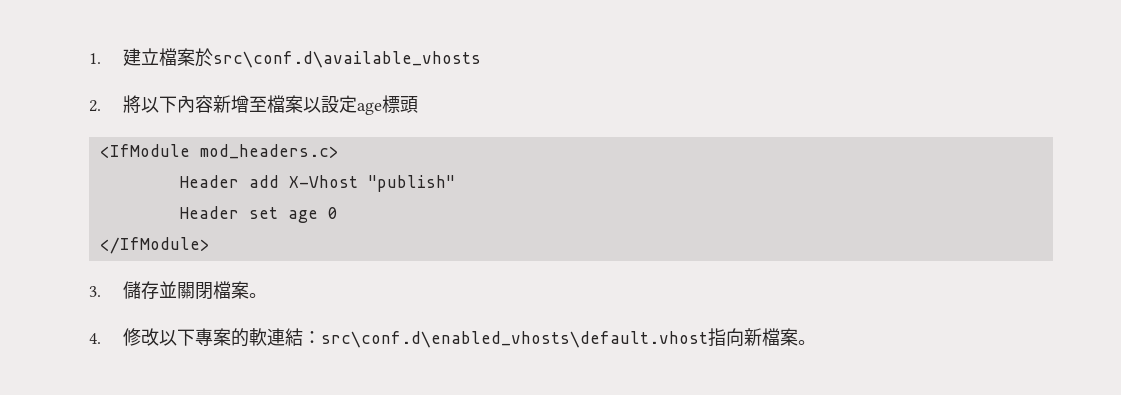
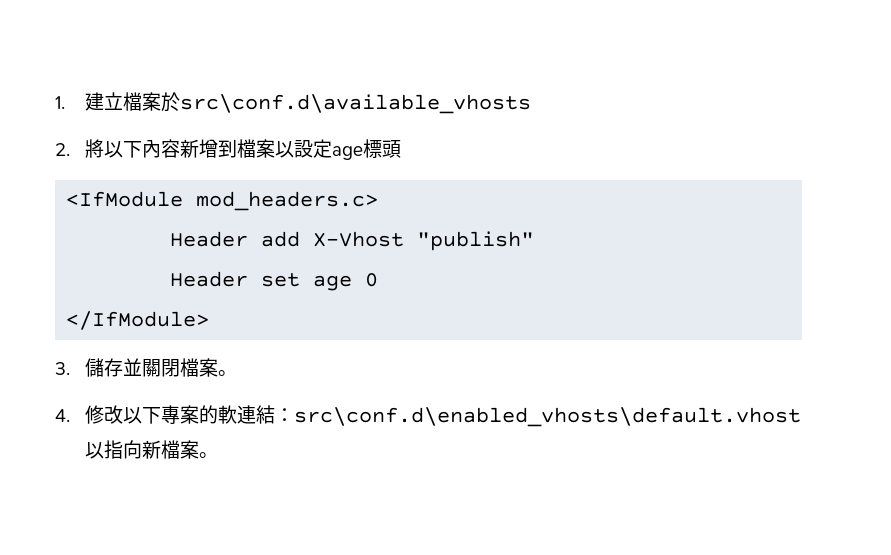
- 2.將以下內容新增至檔案以設定age標頭
+ 2.將以下內容新增到檔案以設定age標頭
- 4.修改以下專案的軟連結：src\conf.d\enabled_vhosts\default.vhost指向新檔案。
+ 4.修改以下專案的軟連結：src\conf.d\enabled_vhosts\default.vhost以指向新檔案。

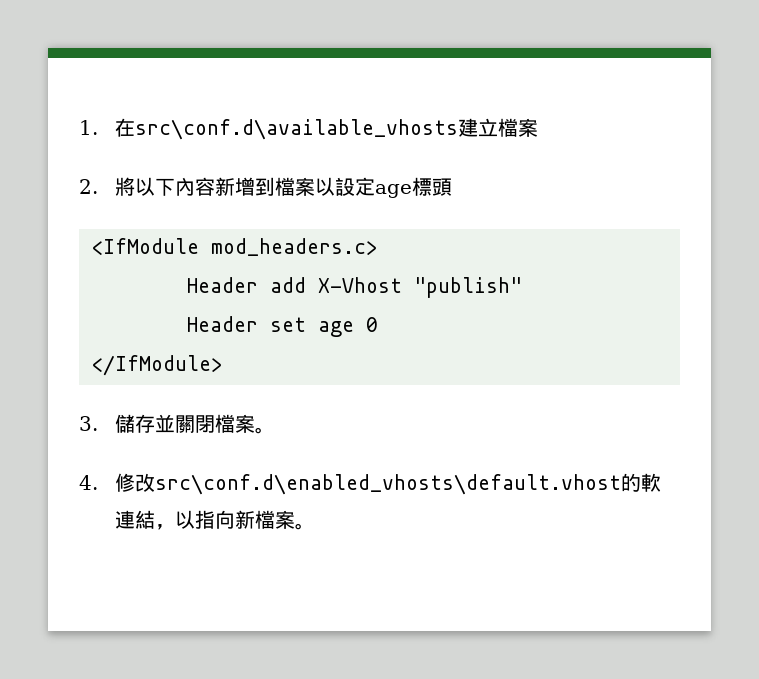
- 1.建立檔案於src\conf.d\available_vhosts
+ 1.在src\conf.d\available_vhosts建立檔案
- 4.修改以下專案的軟連結：src\conf.d\enabled_vhosts\default.vhost以指向新檔案。
+ 4.修改src\conf.d\enabled_vhosts\default.vhost的軟連結，以指向新檔案。

